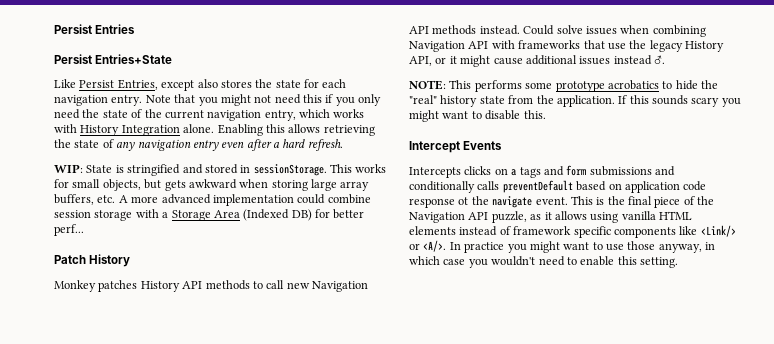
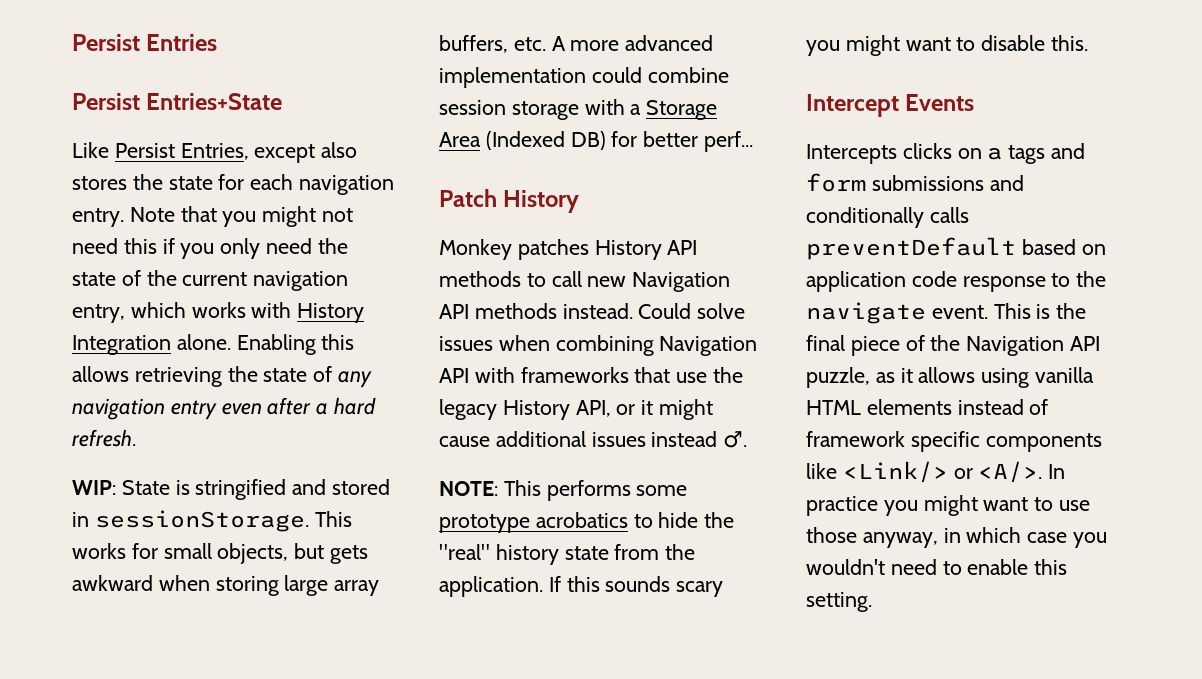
- Intercepts clicks on a tags and form submissions and conditionally calls preventDefault based on application code response ot the navigate event.
+ Intercepts clicks on a tags and form submissions and conditionally calls preventDefault based on application code response to the navigate event.

